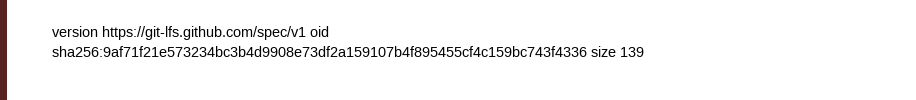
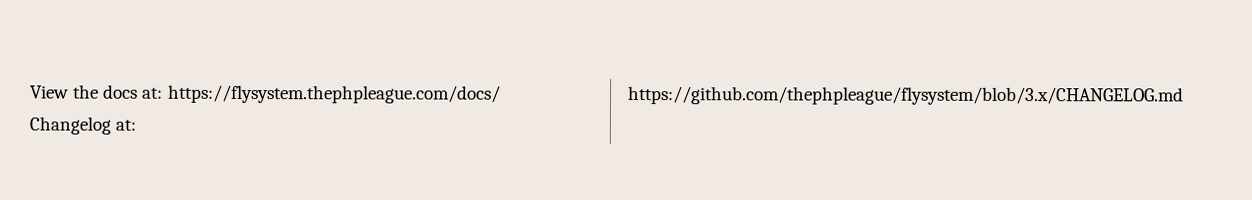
- version https://git-lfs.github.com/spec/v1 oid sha256:9af71f21e573234bc3b4d9908e73df2a159107b4f895455cf4c159bc743f4336 size 139
+ View the docs at: https://flysystem.thephpleague.com/docs/
+ Changelog at: https://github.com/thephpleague/flysystem/blob/3.x/CHANGELOG.md

